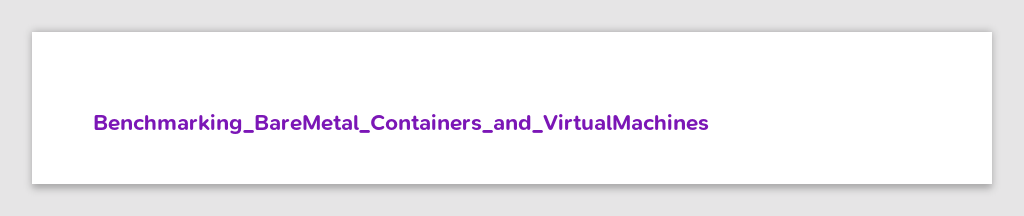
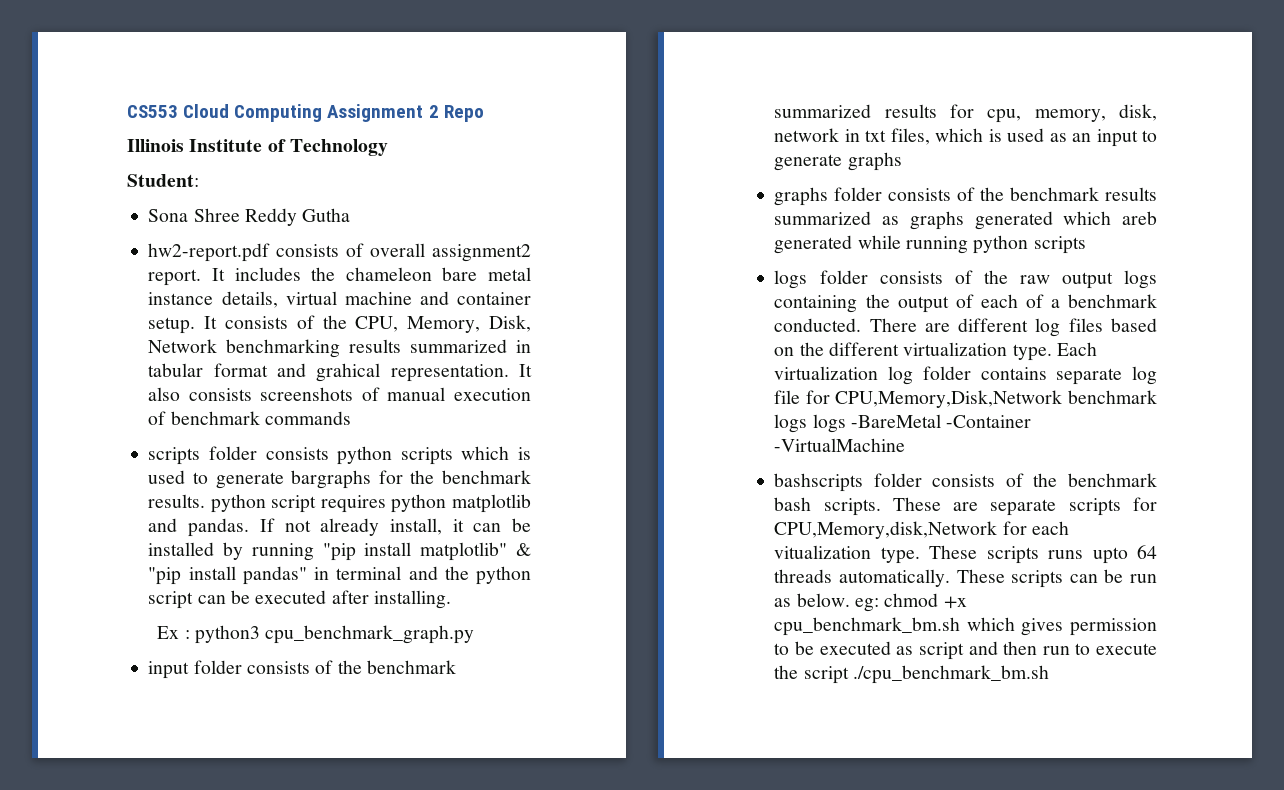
- Benchmarking_BareMetal_Containers_and_VirtualMachines
+ CS553 Cloud Computing Assignment 2 Repo
+ Illinois Institute of Technology
+ Student:
+ Sona Shree Reddy Gutha
+ hw2-report.pdf consists of overall assignment2 report. It includes the chameleon bare metal instance details, virtual machine and container setup. It consists of the CPU, Memory, Disk, Network benchmarking results summarized in tabular format and grahical representation. It also consists screenshots of manual execution of benchmark commands
+ scripts folder consists python scripts which is used to generate bargraphs for the benchmark results. python script requires python matplotlib and pandas. If not already install, it can be installed by running "pip install matplotlib" & "pip install pandas" in terminal and the python script can be executed after installing.
+ Ex : python3 cpu_benchmark_graph.py
+ input folder consists of the benchmark summarized results for cpu, memory, disk, network in txt files, which is used as an input to generate graphs
+ graphs folder consists of the benchmark results summarized as graphs generated which areb generated while running python scripts
+ logs folder consists of the raw output logs containing the output of each of a benchmark conducted. There are different log files based on the different virtualization type. Each virtualization log folder contains separate log file for CPU,Memory,Disk,Network benchmark logs logs -BareMetal -Container -VirtualMachine
+ bashscripts folder consists of the benchmark bash scripts. These are separate scripts for CPU,Memory,disk,Network for each vitualization type. These scripts runs upto 64 threads automatically. These scripts can be run as below. eg: chmod +x cpu_benchmark_bm.sh which gives permission to be executed as script and then run to execute the script ./cpu_benchmark_bm.sh

